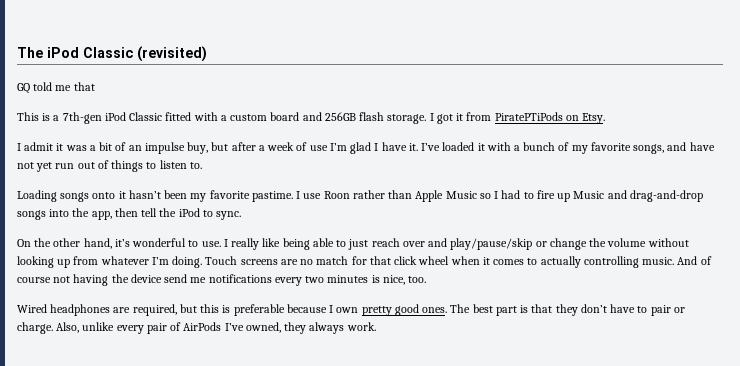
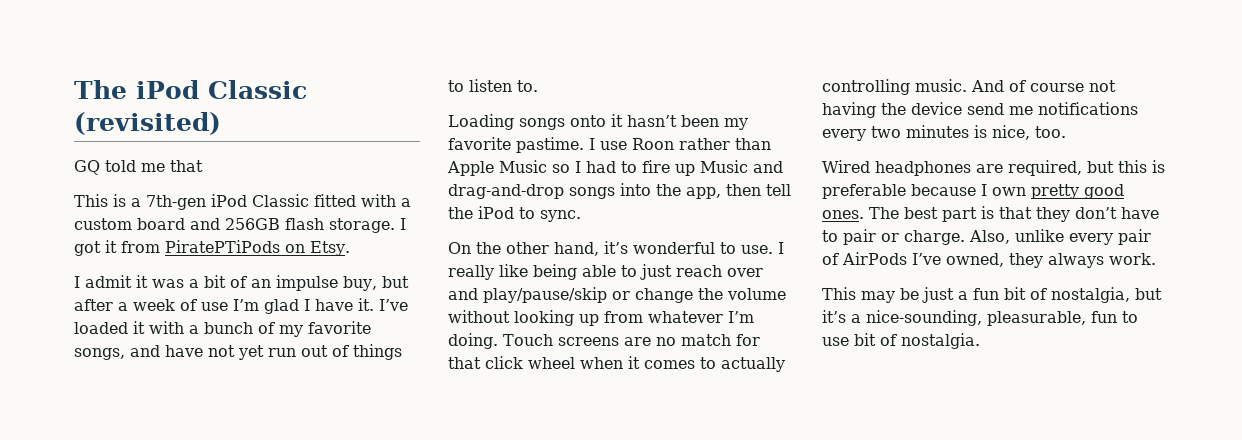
+ This may be just a fun bit of nostalgia, but it’s a nice-sounding, pleasurable, fun to use bit of nostalgia.

